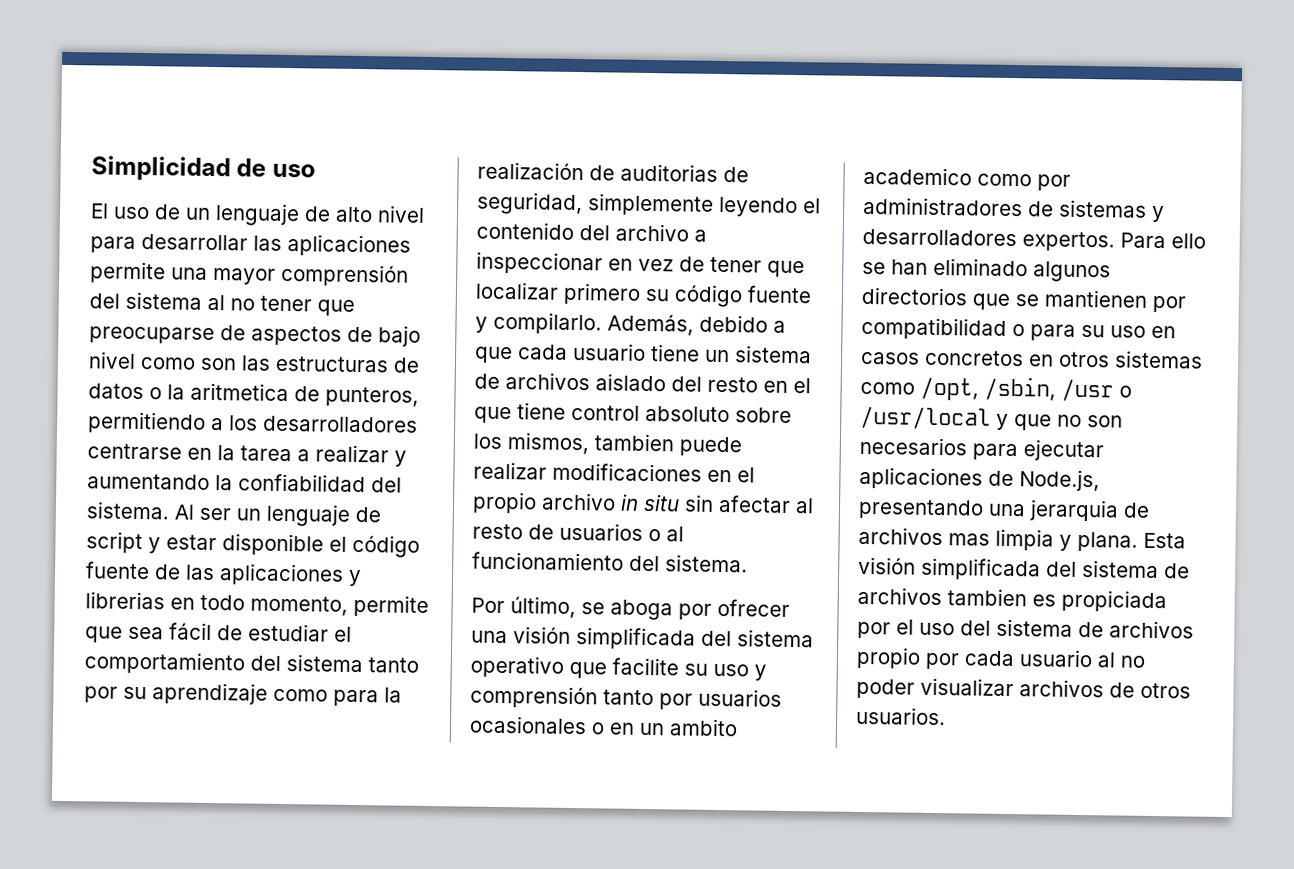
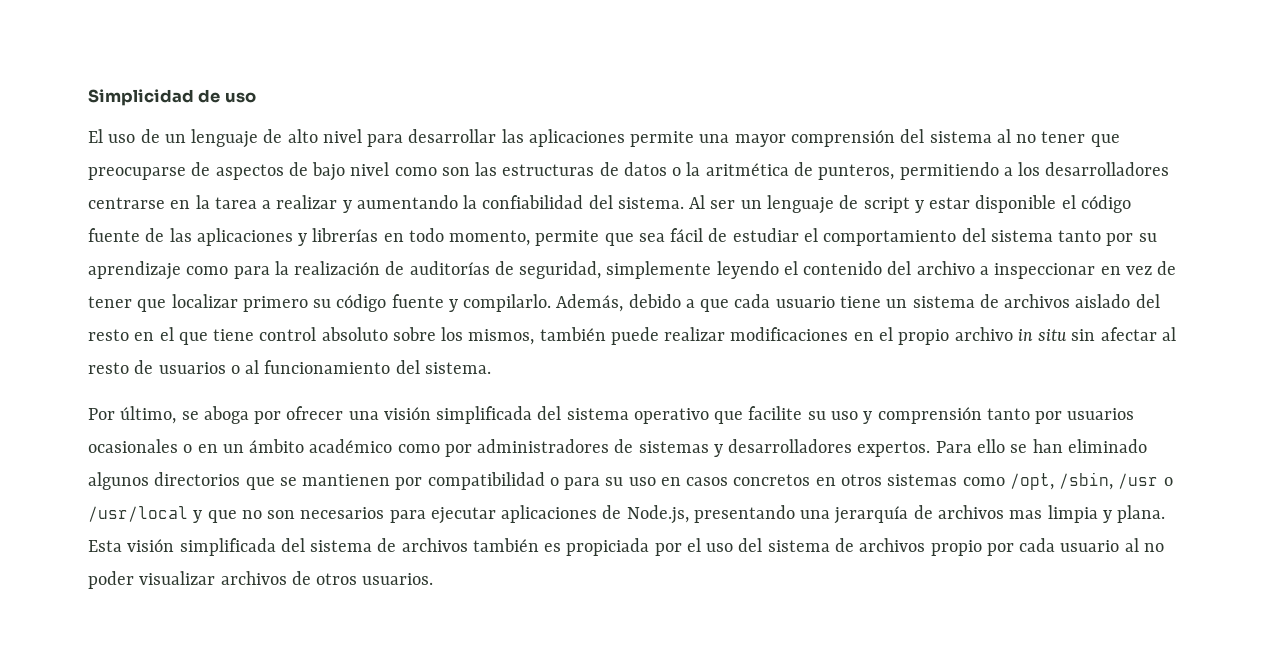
- El uso de un lenguaje de alto nivel para desarrollar las aplicaciones permite una mayor comprensión del sistema al no tener que preocuparse de aspectos de bajo nivel como son las estructuras de datos o la aritmetica de punteros, permitiendo a los desarrolladores centrarse en la tarea a realizar y aumentando la confiabilidad del sistema.
+ El uso de un lenguaje de alto nivel para desarrollar las aplicaciones permite una mayor comprensión del sistema al no tener que preocuparse de aspectos de bajo nivel como son las estructuras de datos o la aritmética de punteros, permitiendo a los desarrolladores centrarse en la tarea a realizar y aumentando la confiabilidad del sistema.
- Al ser un lenguaje de script y estar disponible el código fuente de las aplicaciones y librerias en todo momento, permite que sea fácil de estudiar el comportamiento del sistema tanto por su aprendizaje como para la realización de auditorias de seguridad, simplemente leyendo el contenido del archivo a inspeccionar en vez de tener que localizar primero su código fuente y compilarlo.
+ Al ser un lenguaje de script y estar disponible el código fuente de las aplicaciones y librerías en todo momento, permite que sea fácil de estudiar el comportamiento del sistema tanto por su aprendizaje como para la realización de auditorías de seguridad, simplemente leyendo el contenido del archivo a inspeccionar en vez de tener que localizar primero su código fuente y compilarlo.
- Además, debido a que cada usuario tiene un sistema de archivos aislado del resto en el que tiene control absoluto sobre los mismos, tambien puede realizar modificaciones en el propio archivo in situ sin afectar al resto de usuarios o al funcionamiento del sistema.
+ Además, debido a que cada usuario tiene un sistema de archivos aislado del resto en el que tiene control absoluto sobre los mismos, también puede realizar modificaciones en el propio archivo in situ sin afectar al resto de usuarios o al funcionamiento del sistema.
- Por último, se aboga por ofrecer una visión simplificada del sistema operativo que facilite su uso y comprensión tanto por usuarios ocasionales o en un ambito academico como por administradores de sistemas y desarrolladores expertos.
+ Por último, se aboga por ofrecer una visión simplificada del sistema operativo que facilite su uso y comprensión tanto por usuarios ocasionales o en un ámbito académico como por administradores de sistemas y desarrolladores expertos.
- Para ello se han eliminado algunos directorios que se mantienen por compatibilidad o para su uso en casos concretos en otros sistemas como /opt, /sbin, /usr o /usr/local y que no son necesarios para ejecutar aplicaciones de Node.js, presentando una jerarquia de archivos mas limpia y plana.
+ Para ello se han eliminado algunos directorios que se mantienen por compatibilidad o para su uso en casos concretos en otros sistemas como /opt, /sbin, /usr o /usr/local y que no son necesarios para ejecutar aplicaciones de Node.js, presentando una jerarquía de archivos mas limpia y plana.
- Esta visión simplificada del sistema de archivos tambien es propiciada por el uso del sistema de archivos propio por cada usuario al no poder visualizar archivos de otros usuarios.
+ Esta visión simplificada del sistema de archivos también es propiciada por el uso del sistema de archivos propio por cada usuario al no poder visualizar archivos de otros usuarios.

